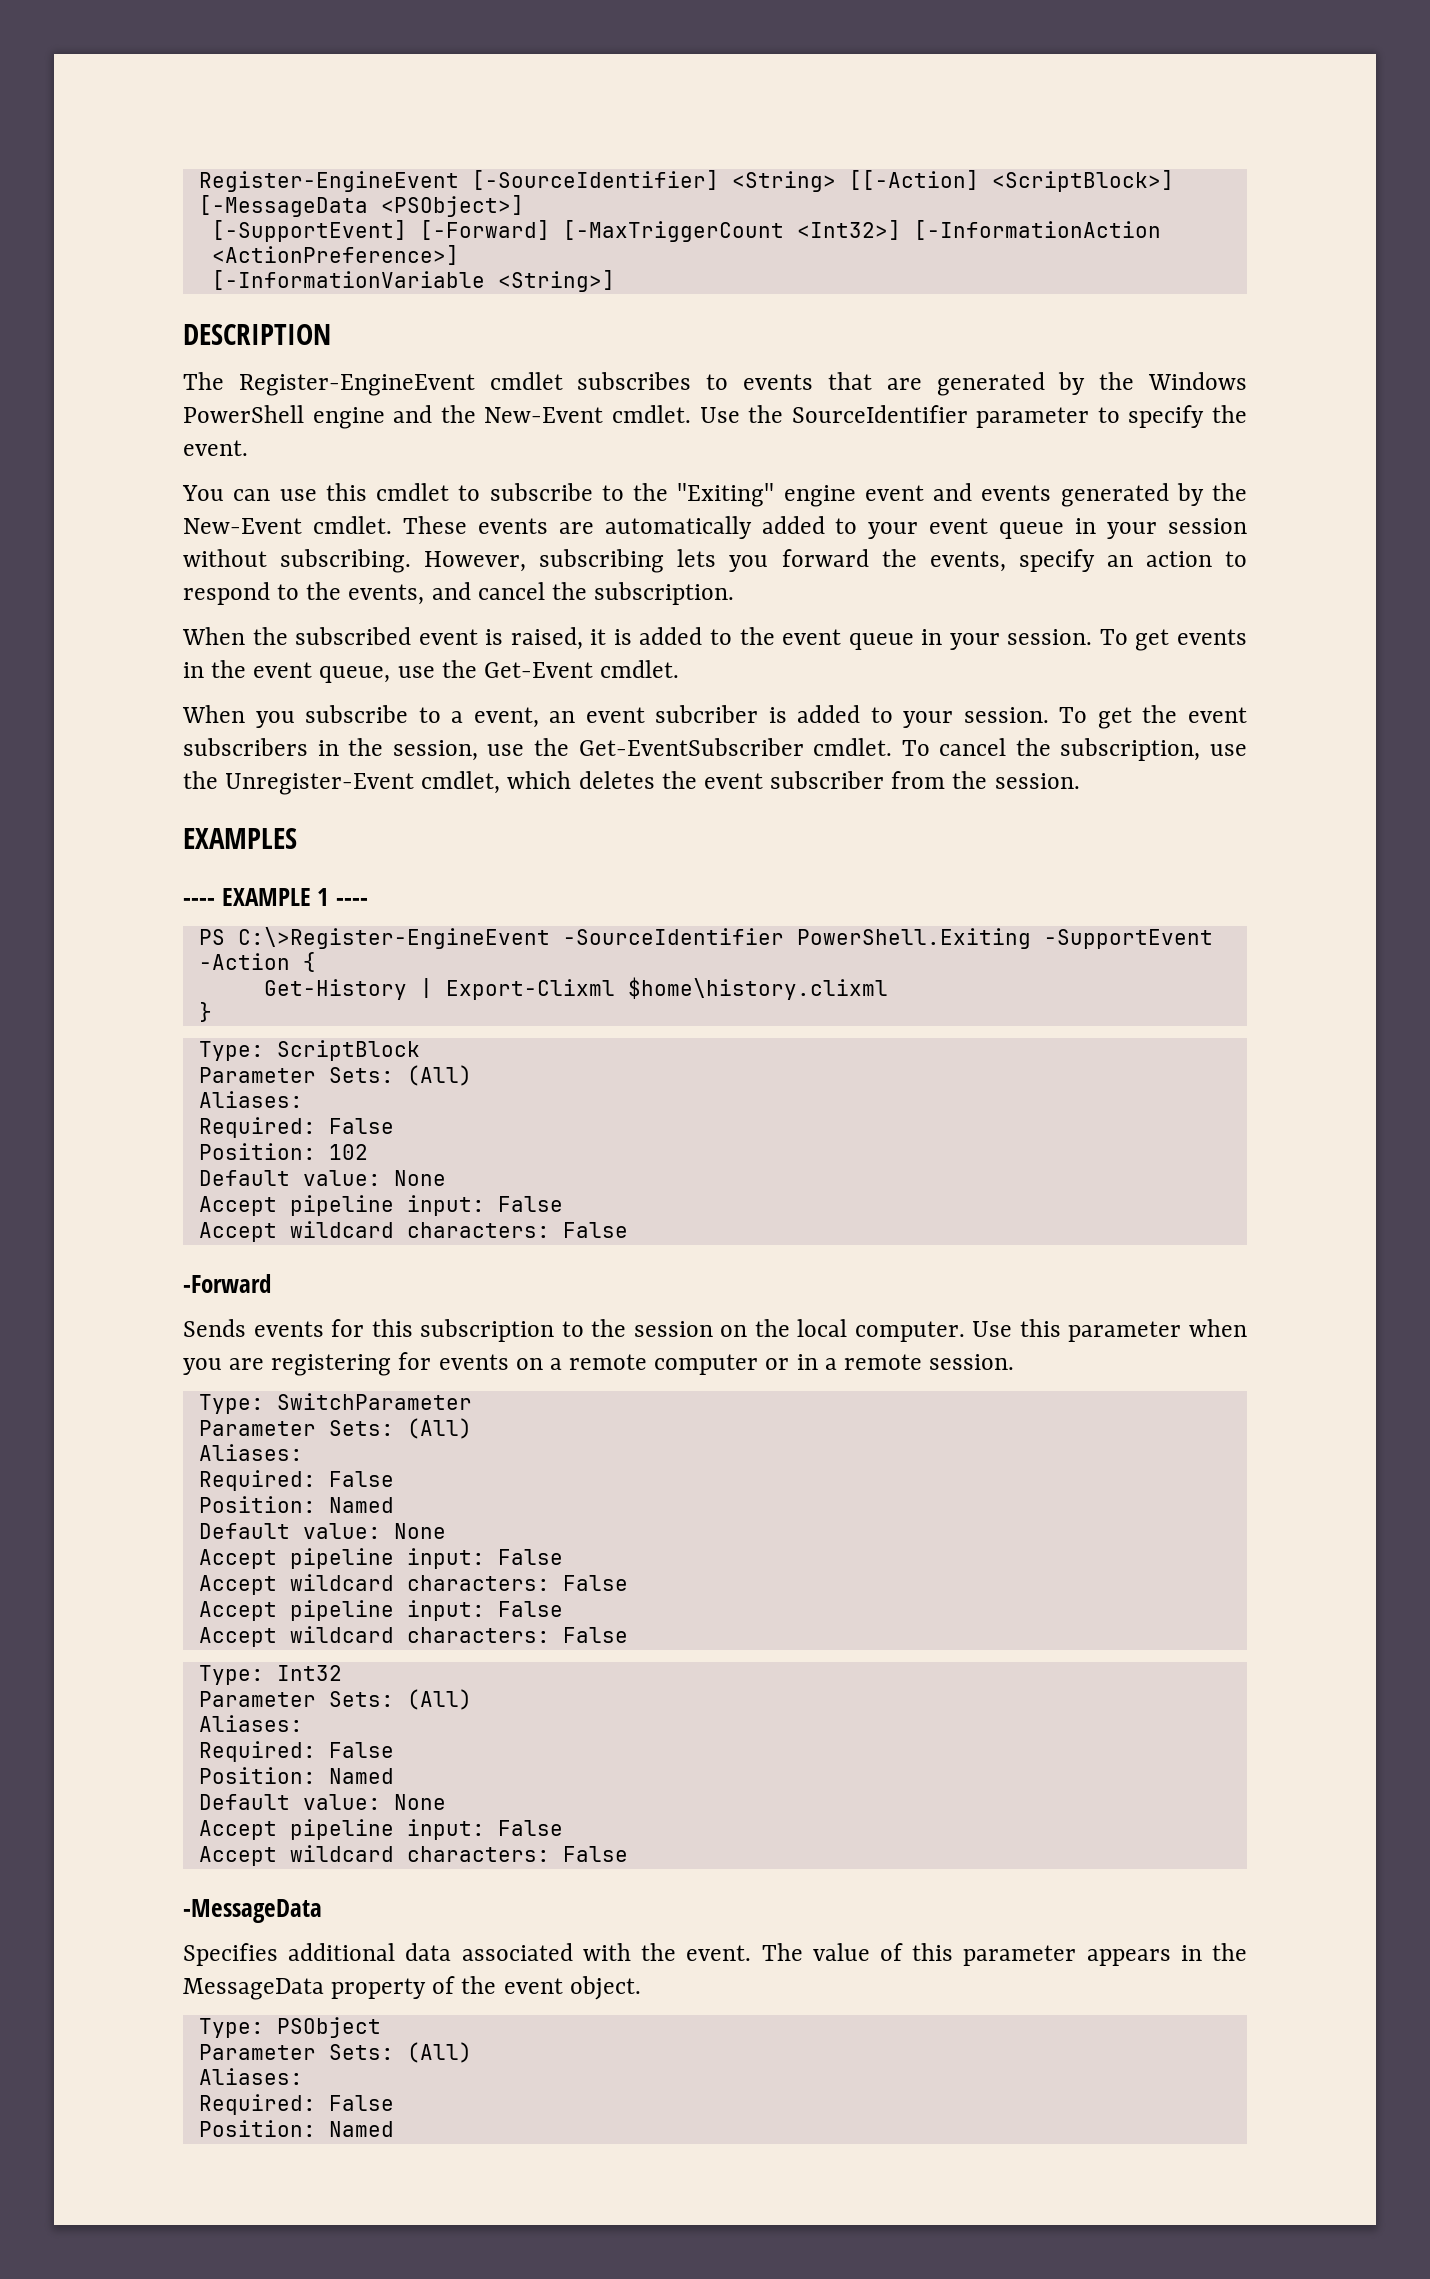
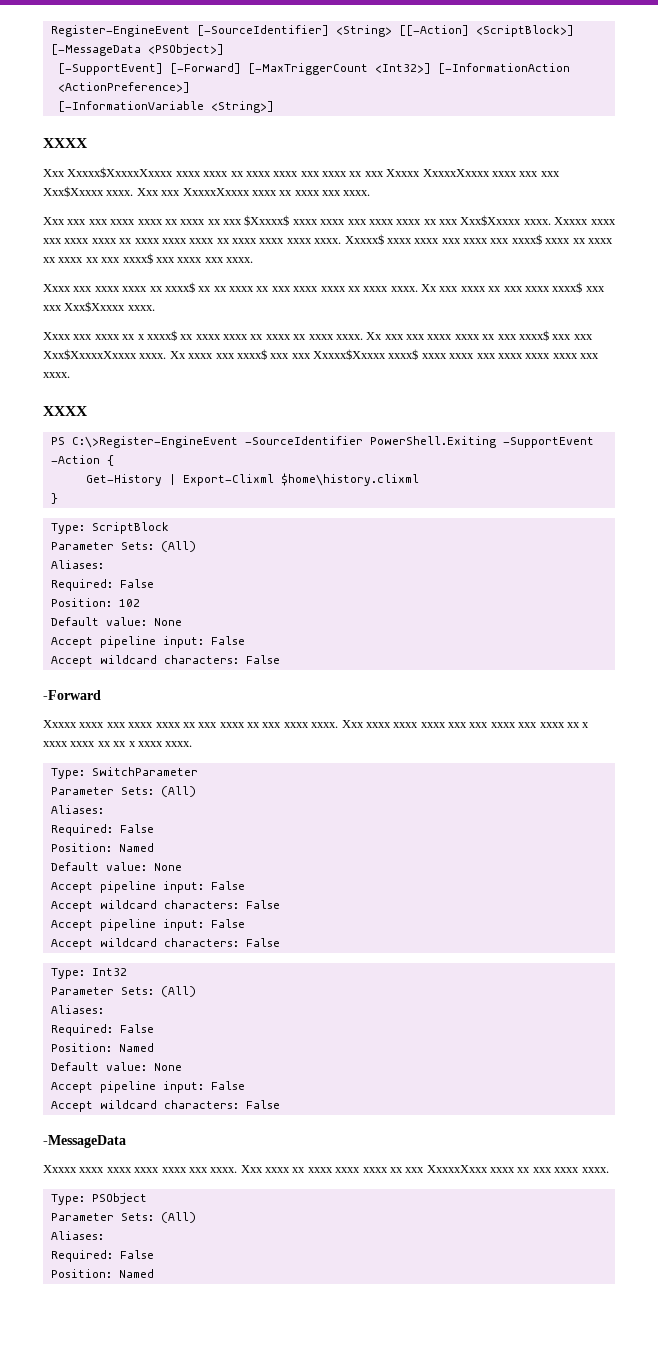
  [-InformationVariable <String>]
- DESCRIPTION
- The Register-EngineEvent cmdlet subscribes to events that are generated by the Windows PowerShell engine and the New-Event cmdlet. Use the SourceIdentifier parameter to specify the event.
- You can use this cmdlet to subscribe to the "Exiting" engine event and events generated by the New-Event cmdlet. These events are automatically added to your event queue in your session without subscribing. However, subscribing lets you forward the events, specify an action to respond to the events, and cancel the subscription.
- When the subscribed event is raised, it is added to the event queue in your session. To get events in the event queue, use the Get-Event cmdlet.
- When you subscribe to a event, an event subcriber is added to your session. To get the event subscribers in the session, use the Get-EventSubscriber cmdlet. To cancel the subscription, use the Unregister-Event cmdlet, which deletes the event subscriber from the session.
- EXAMPLES
- ---- EXAMPLE 1 ----
+ XXXX
+ Xxx Xxxxx$XxxxxXxxxx xxxx xxxx xx xxxx xxxx xxx xxxx xx xxx Xxxxx XxxxxXxxxx xxxx xxx xxx Xxx$Xxxxx xxxx. Xxx xxx XxxxxXxxxx xxxx xx xxxx xxx xxxx.
+ Xxx xxx xxx xxxx xxxx xx xxxx xx xxx $Xxxxx$ xxxx xxxx xxx xxxx xxxx xx xxx Xxx$Xxxxx xxxx. Xxxxx xxxx xxx xxxx xxxx xx xxxx xxxx xxxx xx xxxx xxxx xxxx xxxx. Xxxxx$ xxxx xxxx xxx xxxx xxx xxxx$ xxxx xx xxxx xx xxxx xx xxx xxxx$ xxx xxxx xxx xxxx.
+ Xxxx xxx xxxx xxxx xx xxxx$ xx xx xxxx xx xxx xxxx xxxx xx xxxx xxxx. Xx xxx xxxx xx xxx xxxx xxxx$ xxx xxx Xxx$Xxxxx xxxx.
+ Xxxx xxx xxxx xx x xxxx$ xx xxxx xxxx xx xxxx xx xxxx xxxx. Xx xxx xxx xxxx xxxx xx xxx xxxx$ xxx xxx Xxx$XxxxxXxxxx xxxx. Xx xxxx xxx xxxx$ xxx xxx Xxxxx$Xxxxx xxxx$ xxxx xxxx xxx xxxx xxxx xxxx xxx xxxx.
+ XXXX
- Sends events for this subscription to the session on the local computer. Use this parameter when you are registering for events on a remote computer or in a remote session.
+ Xxxxx xxxx xxx xxxx xxxx xx xxx xxxx xx xxx xxxx xxxx. Xxx xxxx xxxx xxxx xxx xxx xxxx xxx xxxx xx x xxxx xxxx xx xx x xxxx xxxx.
- Specifies additional data associated with the event. The value of this parameter appears in the MessageData property of the event object.
+ Xxxxx xxxx xxxx xxxx xxxx xxx xxxx. Xxx xxxx xx xxxx xxxx xxxx xx xxx XxxxxXxxx xxxx xx xxx xxxx xxxx.

